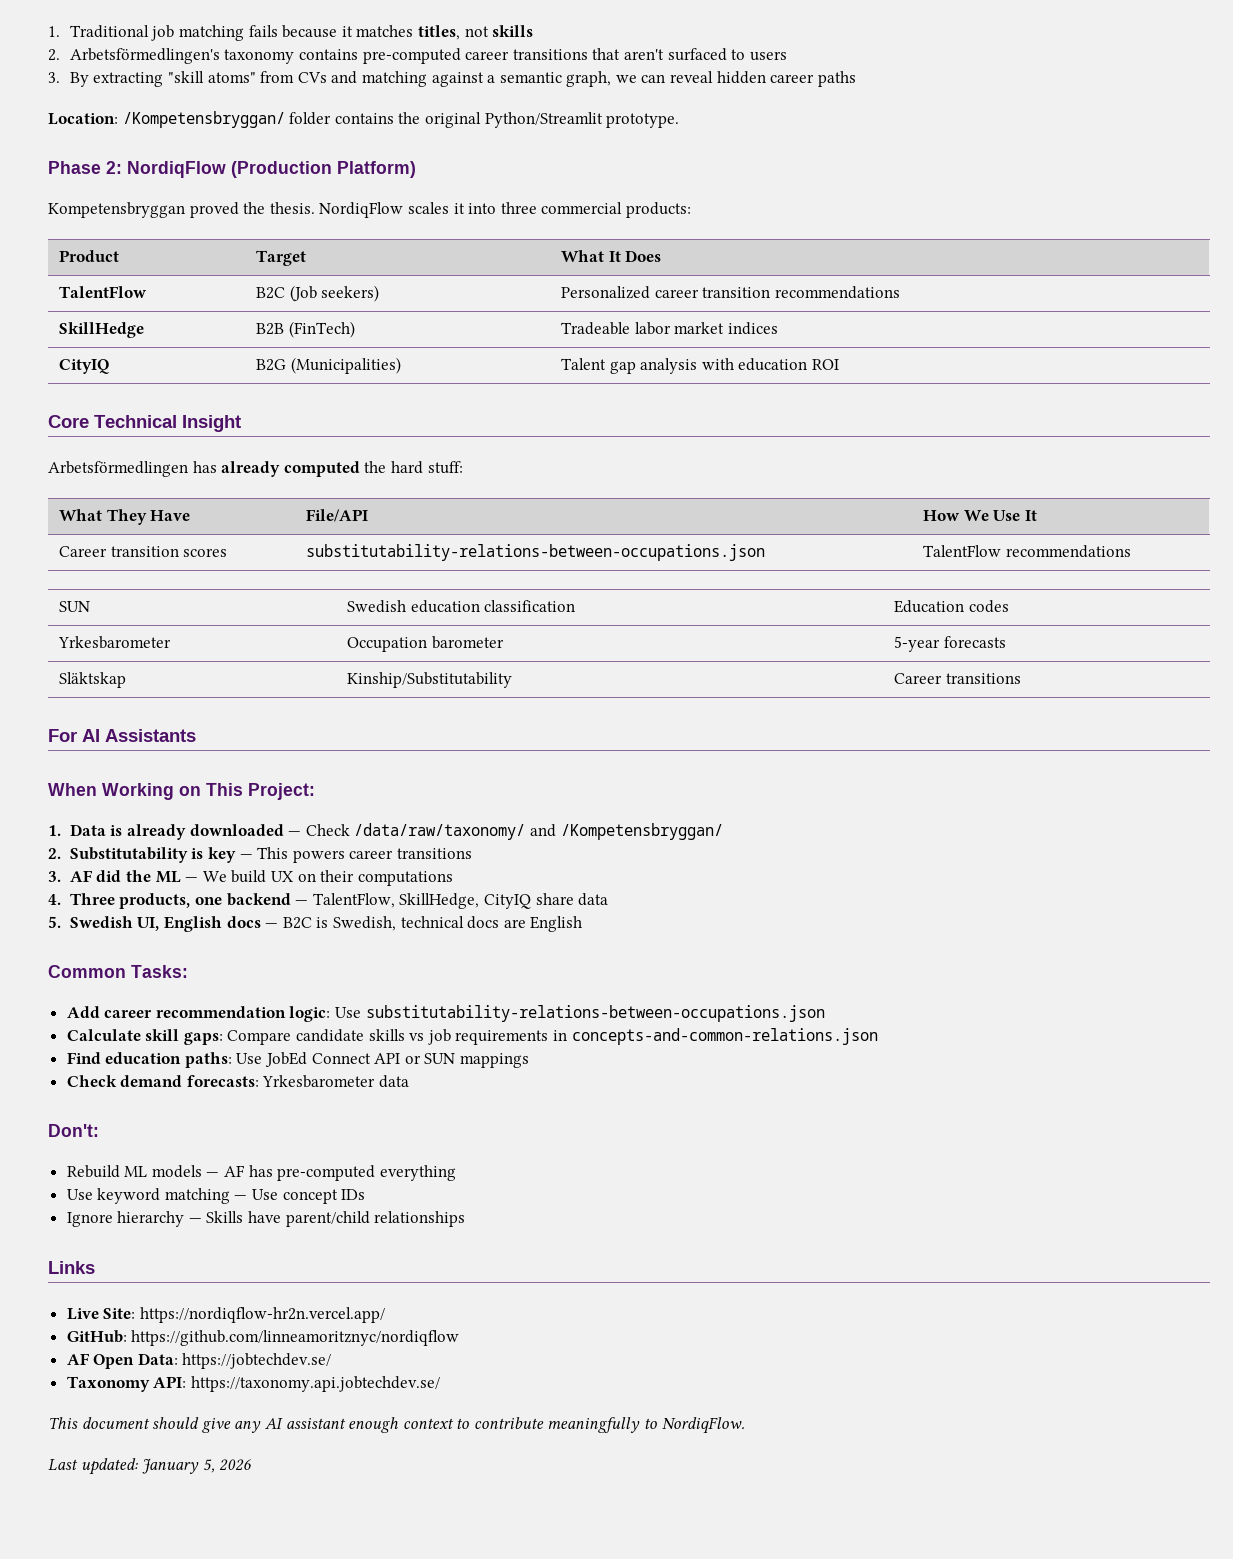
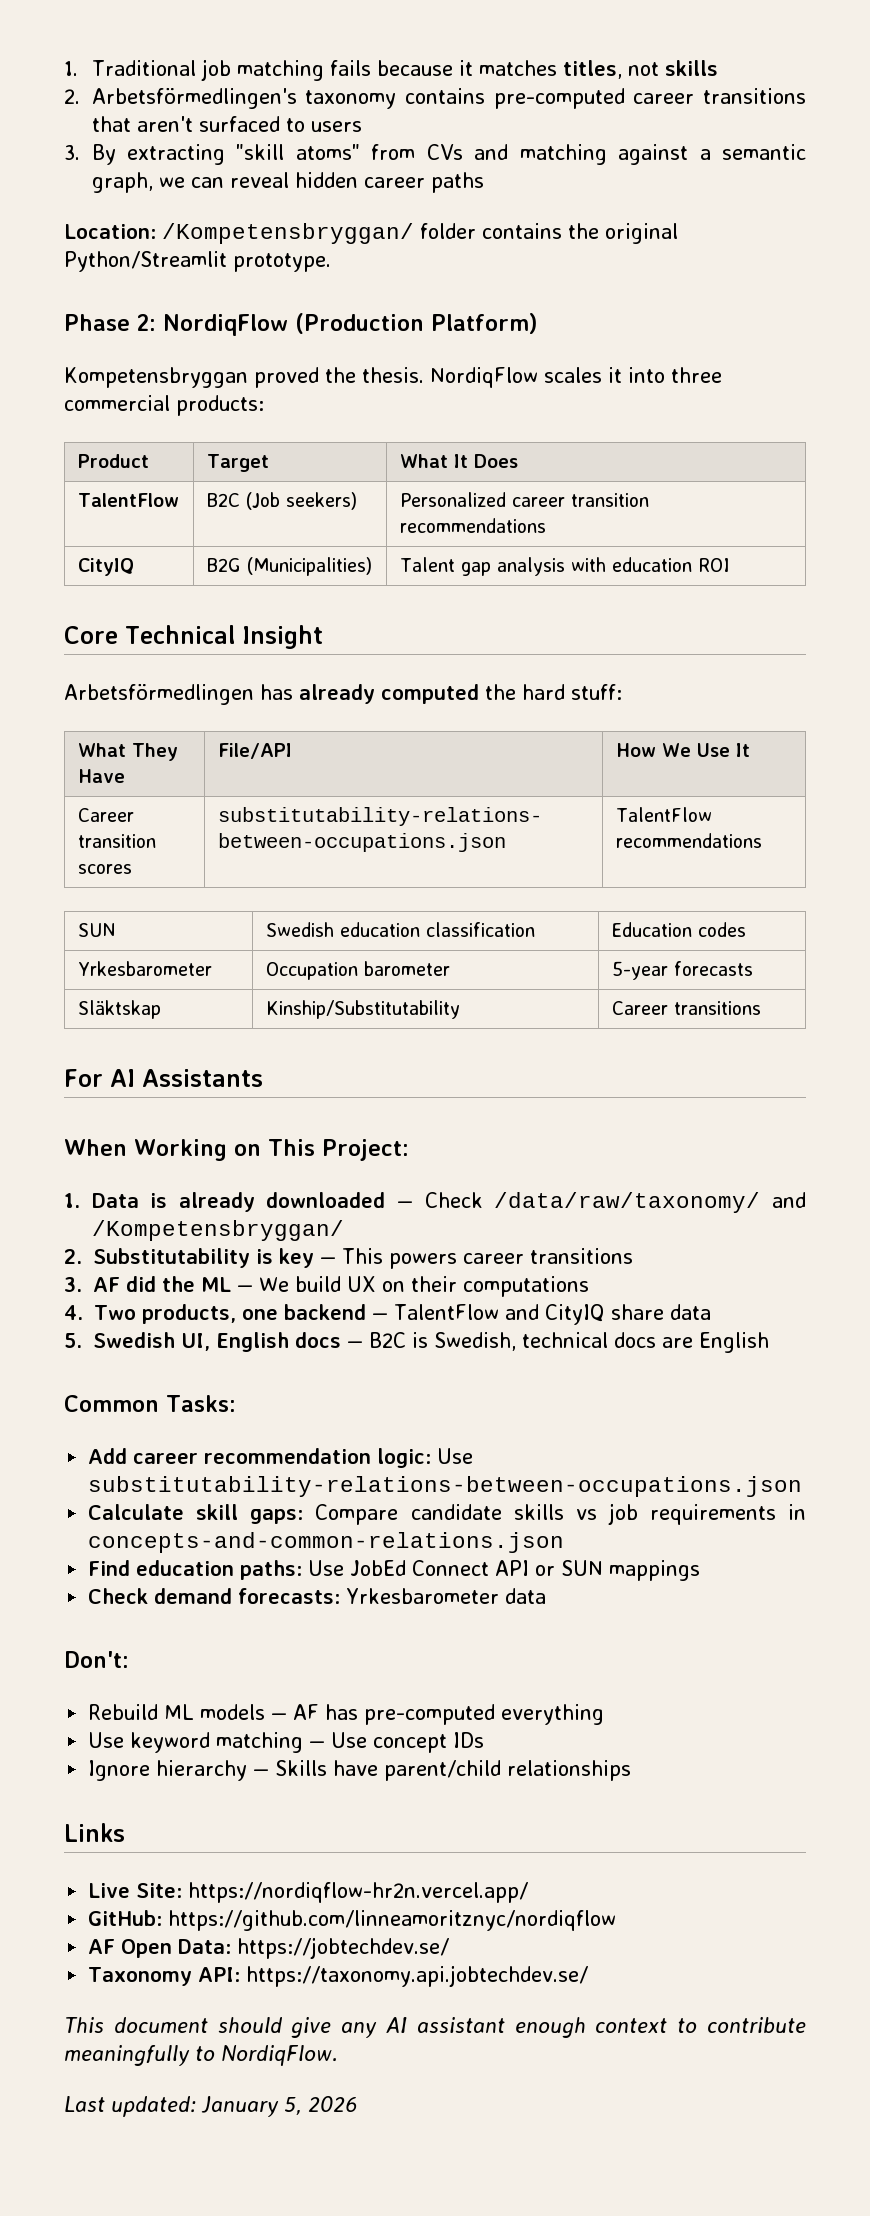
- SkillHedge | B2B (FinTech) | Tradeable labor market indices
- 4. Three products, one backend — TalentFlow, SkillHedge, CityIQ share data
+ 4. Two products, one backend — TalentFlow and CityIQ share data

